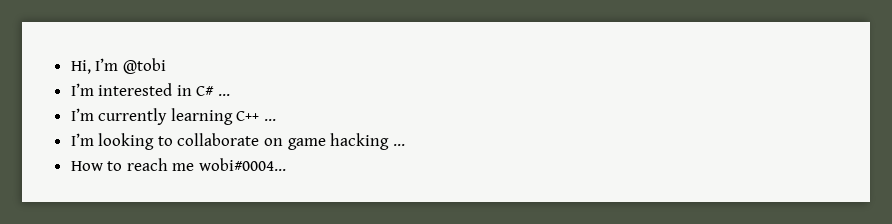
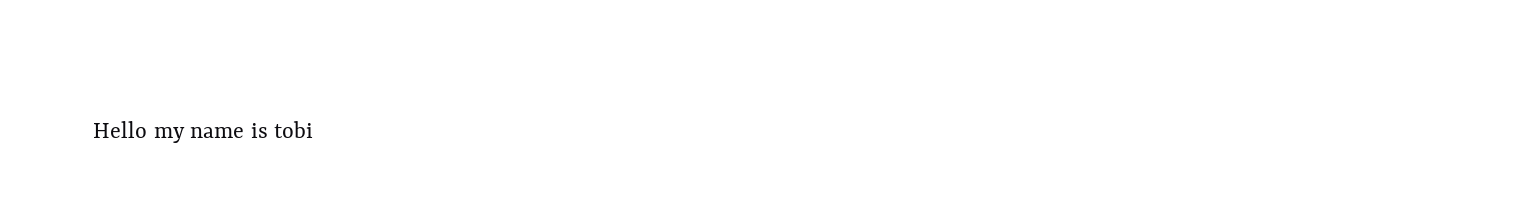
- Hi, I’m @tobi
- I’m interested in C# ...
- I’m currently learning C++ ...
- I’m looking to collaborate on game hacking ...
- How to reach me wobi#0004...
+ Hello my name is tobi

